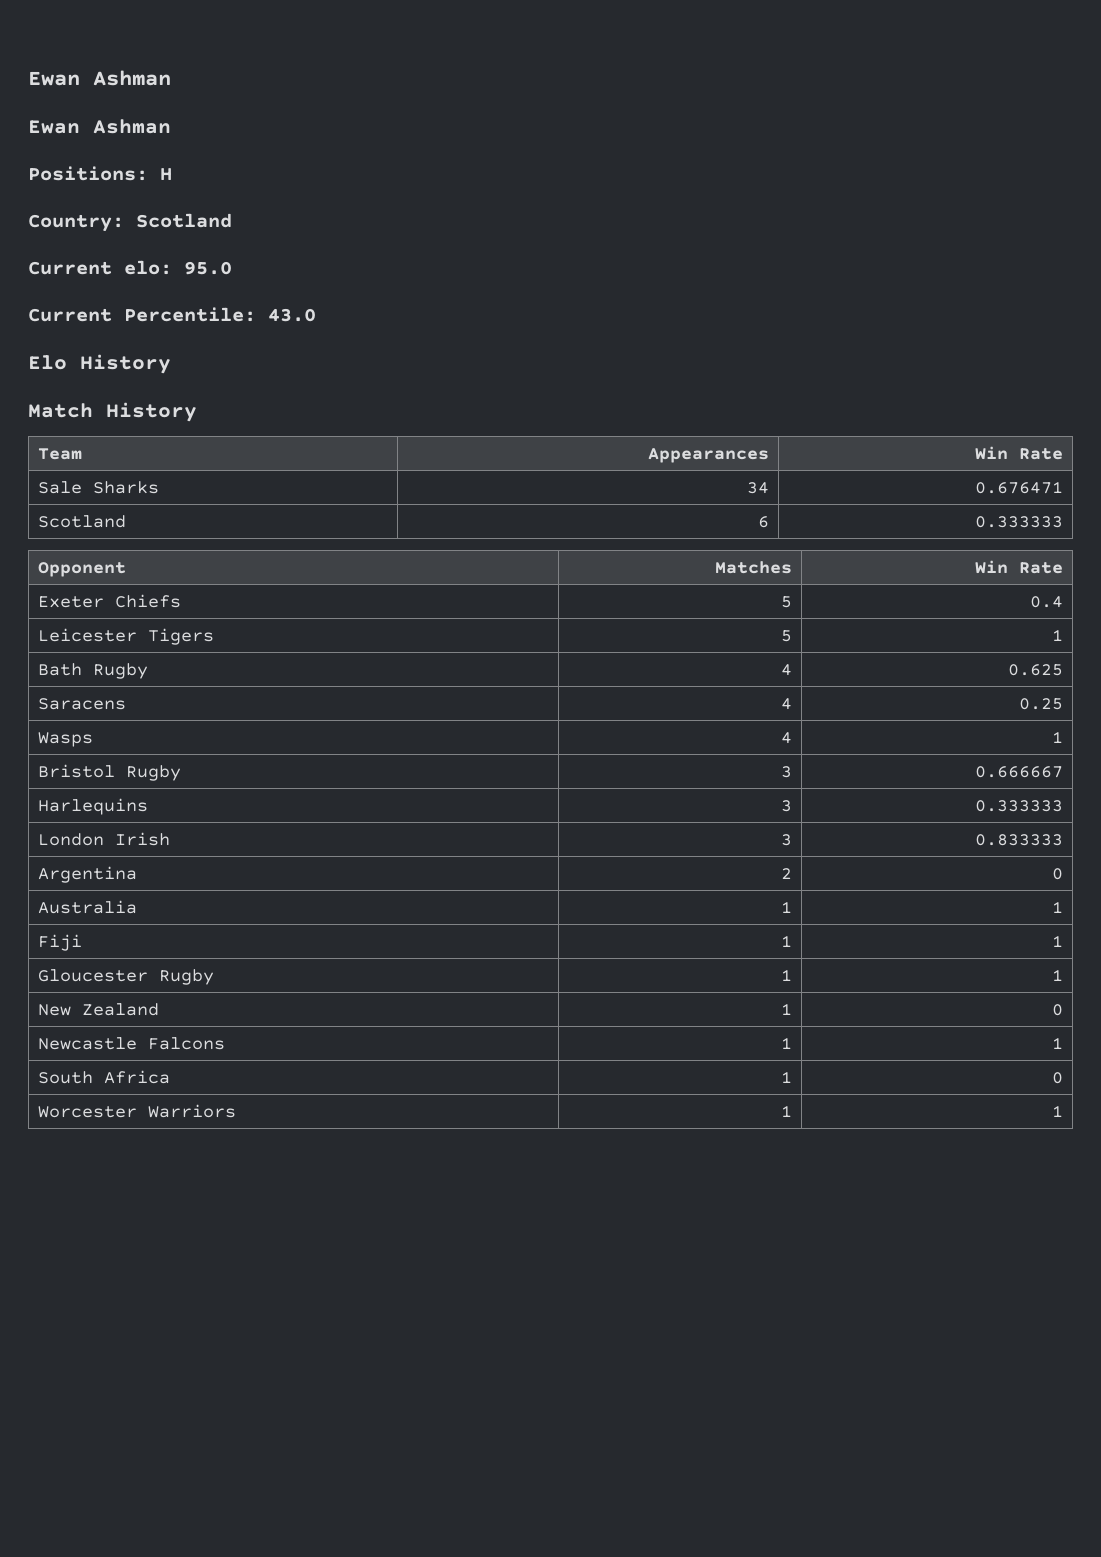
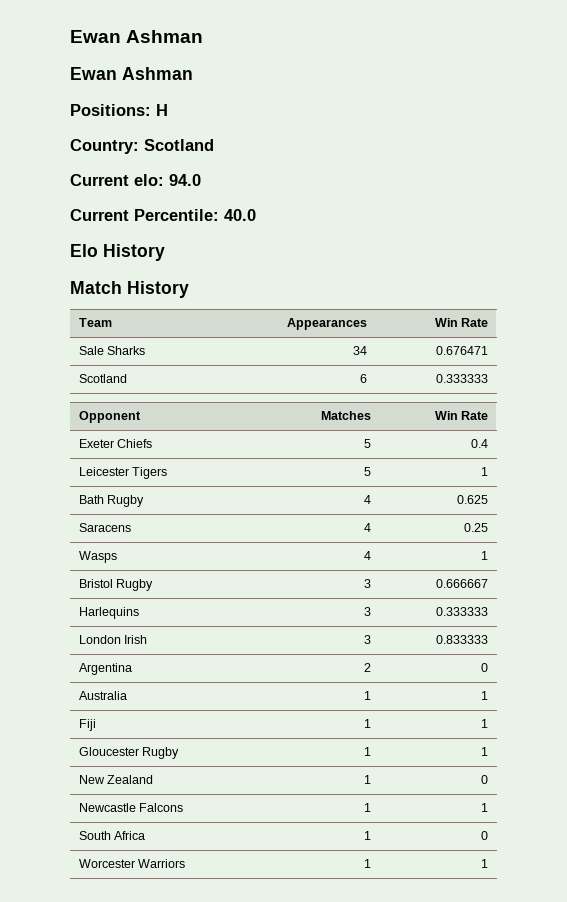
- Current elo: 95.0
+ Current elo: 94.0
- Current Percentile: 43.0
+ Current Percentile: 40.0

